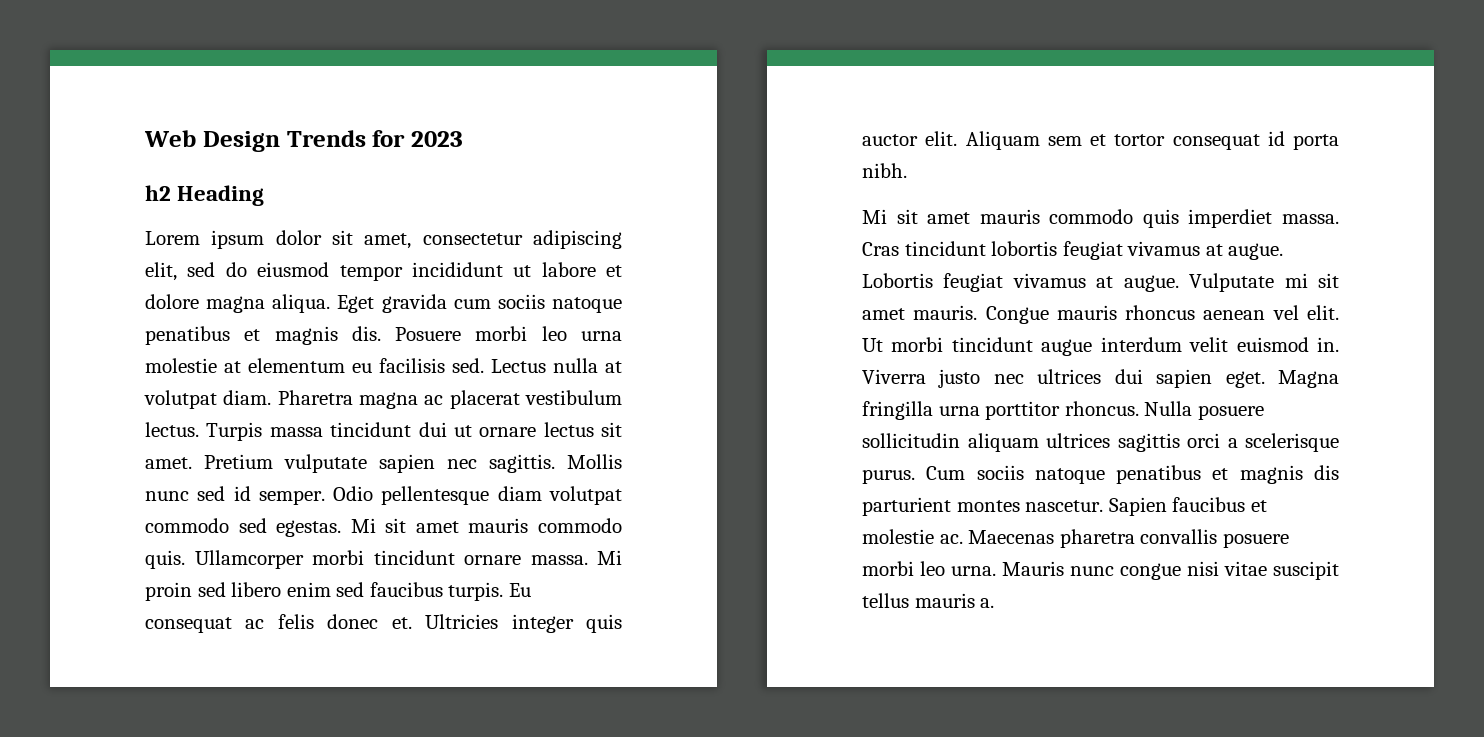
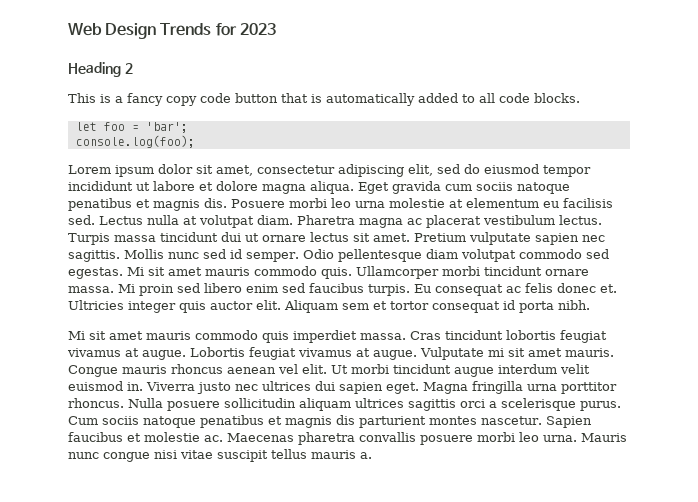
- h2 Heading
+ Heading 2
+ This is a fancy copy code button that is automatically added to all code blocks.
+ let foo = 'bar';
+ console.log(foo);

